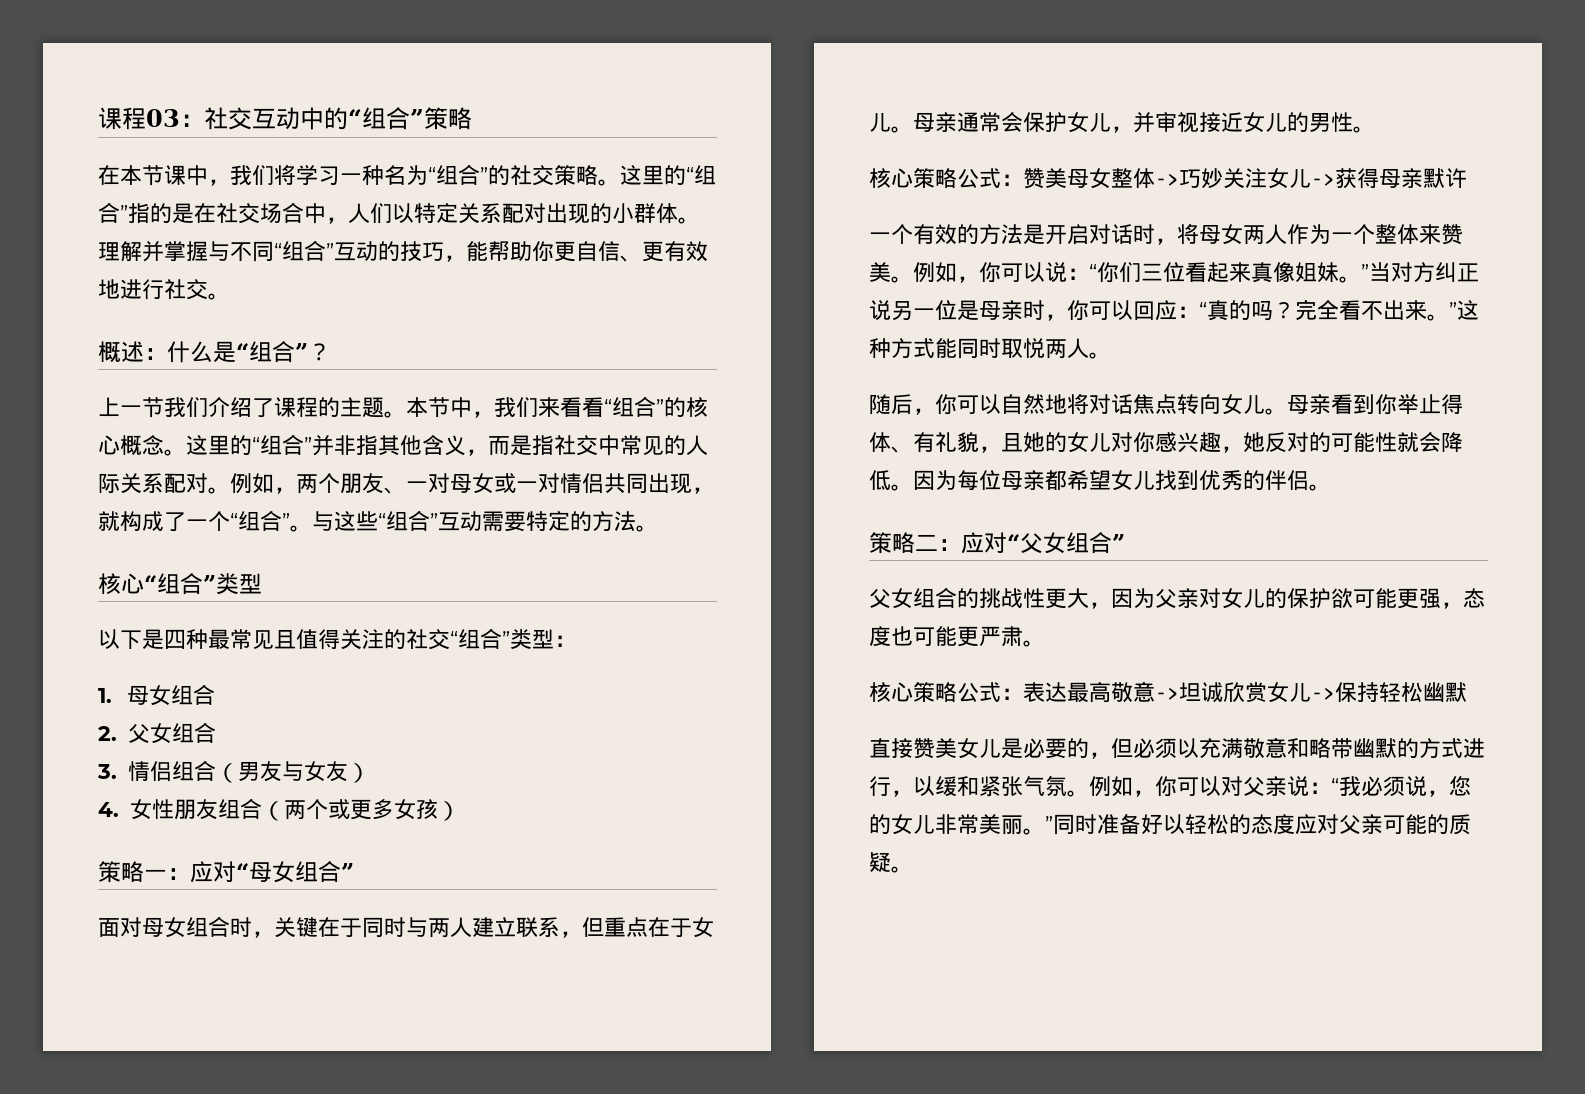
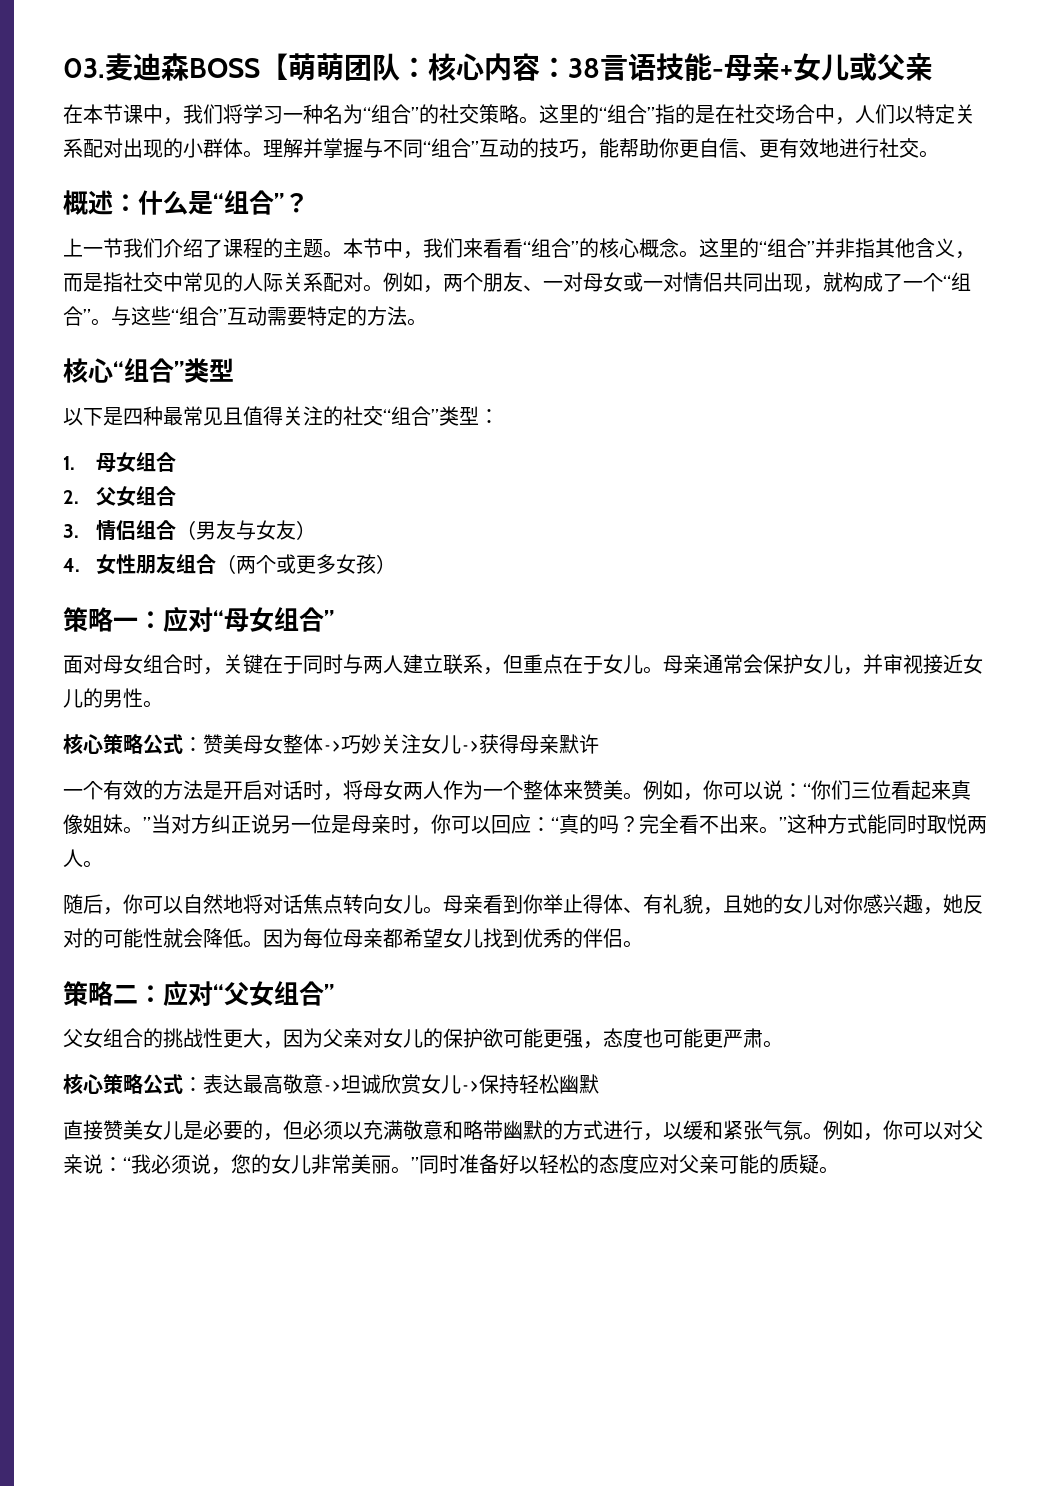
- 课程03：社交互动中的“组合”策略
+ 03.麦迪森BOSS【萌萌团队：核心内容：38言语技能-母亲+女儿或父亲

